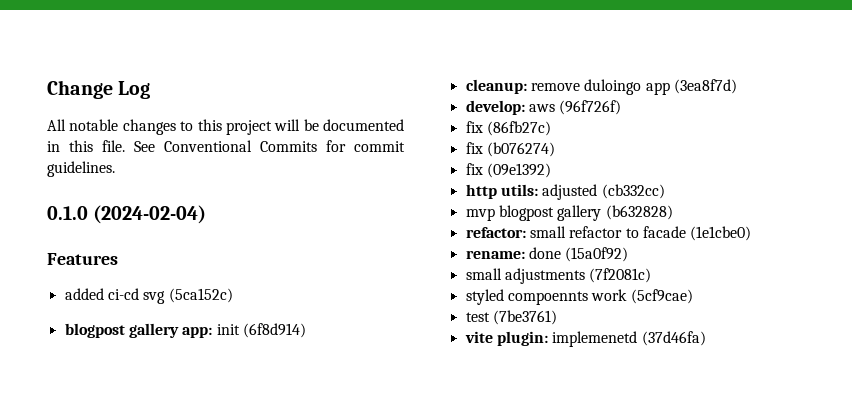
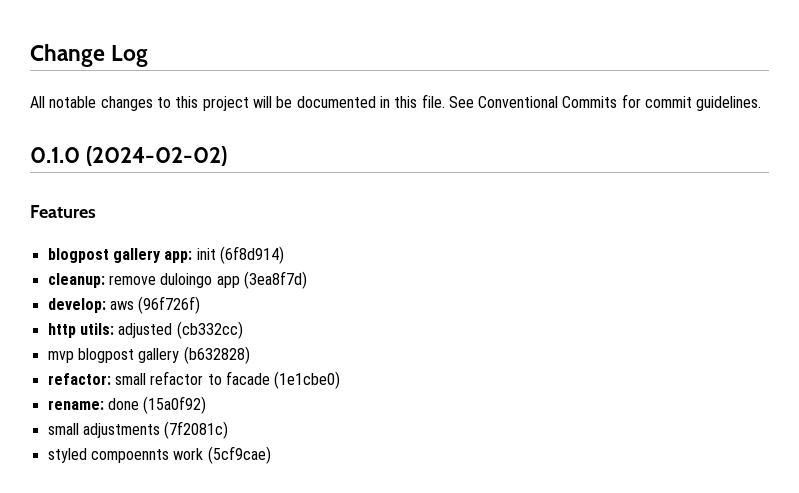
- 0.1.0 (2024-02-04)
+ 0.1.0 (2024-02-02)
- added ci-cd svg (5ca152c)
- fix (86fb27c)
- fix (b076274)
- fix (09e1392)
- test (7be3761)
- vite plugin: implemenetd (37d46fa)

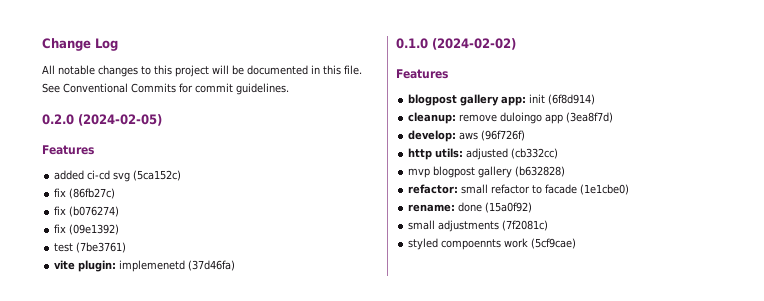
+ 0.2.0 (2024-02-05)
+ Features
+ added ci-cd svg (5ca152c)
+ fix (86fb27c)
+ fix (b076274)
+ fix (09e1392)
+ test (7be3761)
+ vite plugin: implemenetd (37d46fa)

